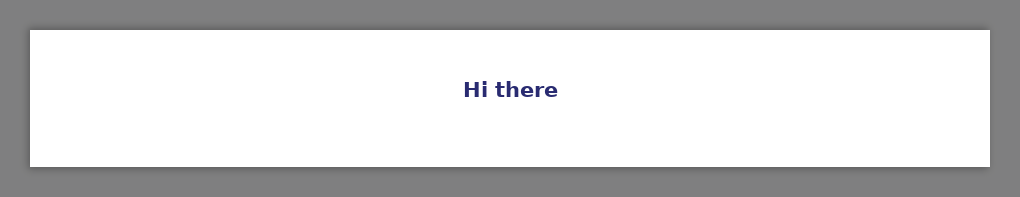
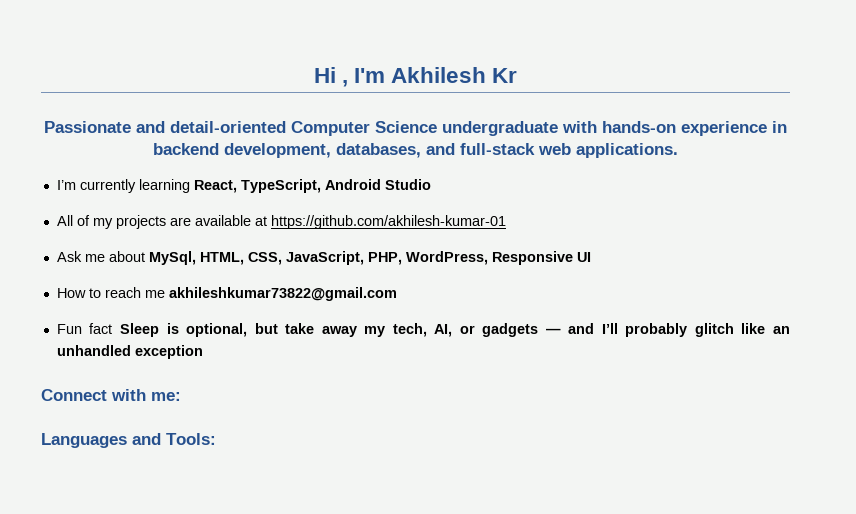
- Hi there
+ Hi , I'm Akhilesh Kr
+ Passionate and detail-oriented Computer Science undergraduate with hands-on experience in backend development, databases, and full-stack web applications.
+ I’m currently learning React, TypeScript, Android Studio
+ All of my projects are available at https://github.com/akhilesh-kumar-01
+ Ask me about MySql, HTML, CSS, JavaScript, PHP, WordPress, Responsive UI
+ How to reach me akhileshkumar73822@gmail.com
+ Fun fact Sleep is optional, but take away my tech, AI, or gadgets — and I’ll probably glitch like an unhandled exception
+ Connect with me:
+ Languages and Tools:

